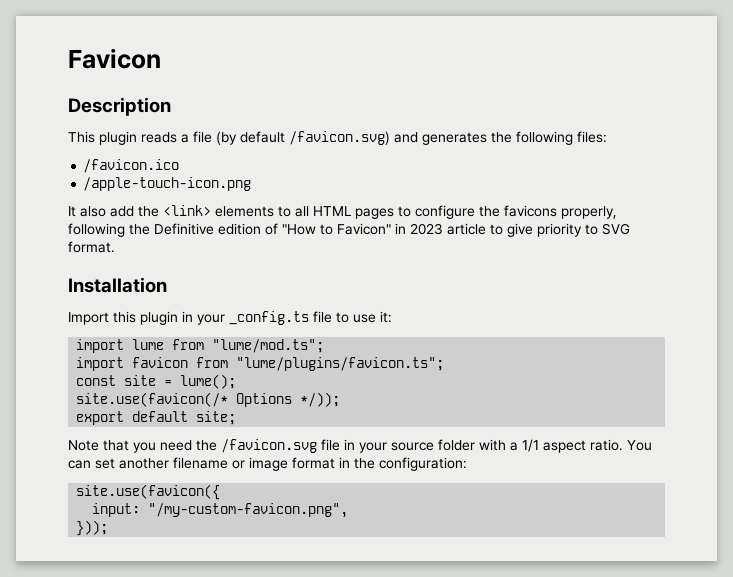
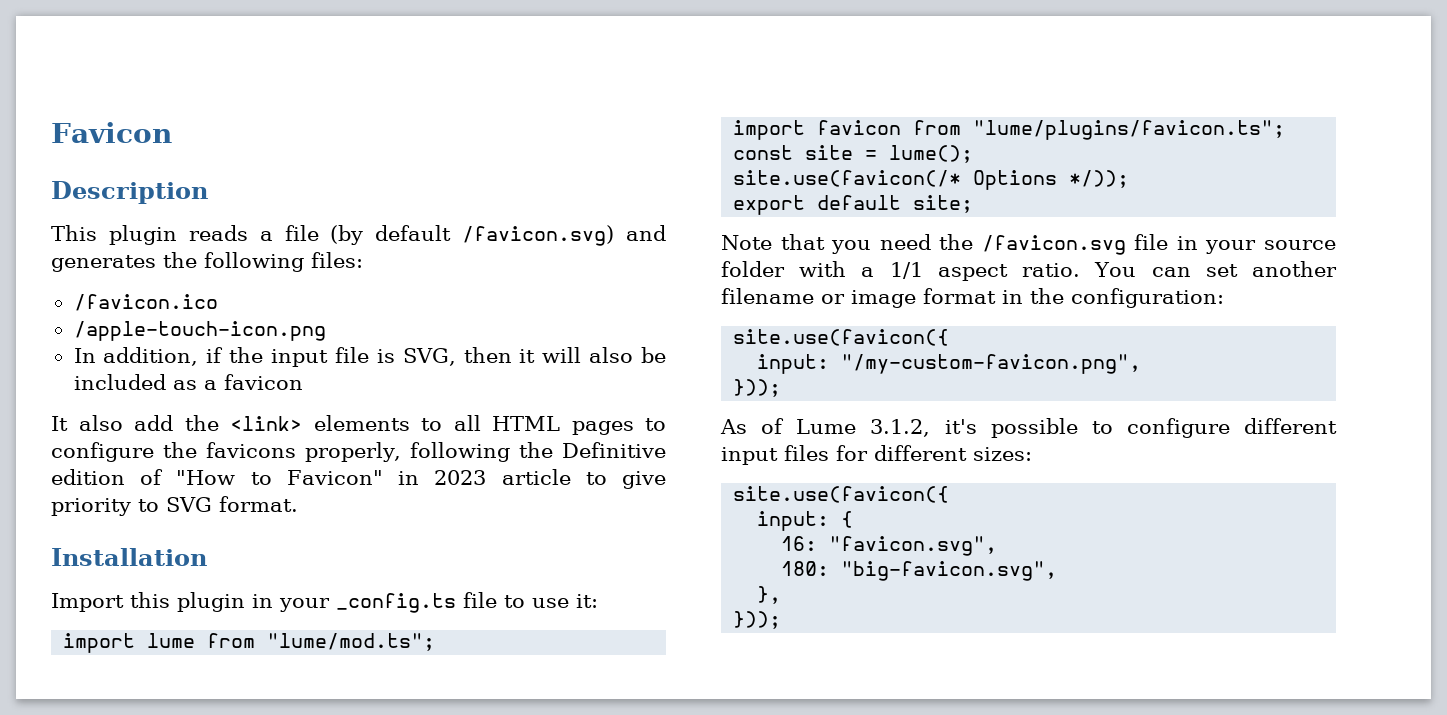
+ In addition, if the input file is SVG, then it will also be included as a favicon
+ As of Lume 3.1.2, it's possible to configure different input files for different sizes:
+ site.use(favicon({
+ input: {
+ 16: "favicon.svg",
+ 180: "big-favicon.svg",
+ },
+ }));

